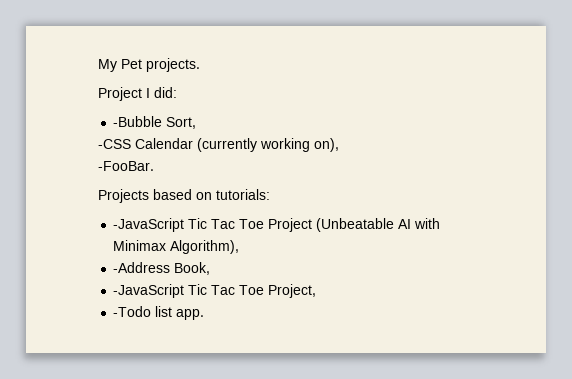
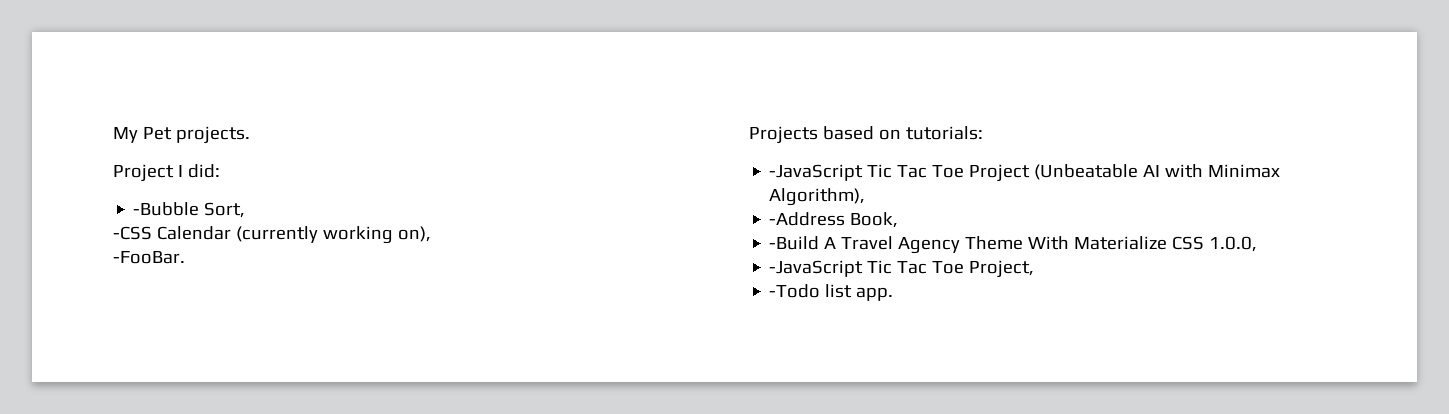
+ -Build A Travel Agency Theme With Materialize CSS 1.0.0,

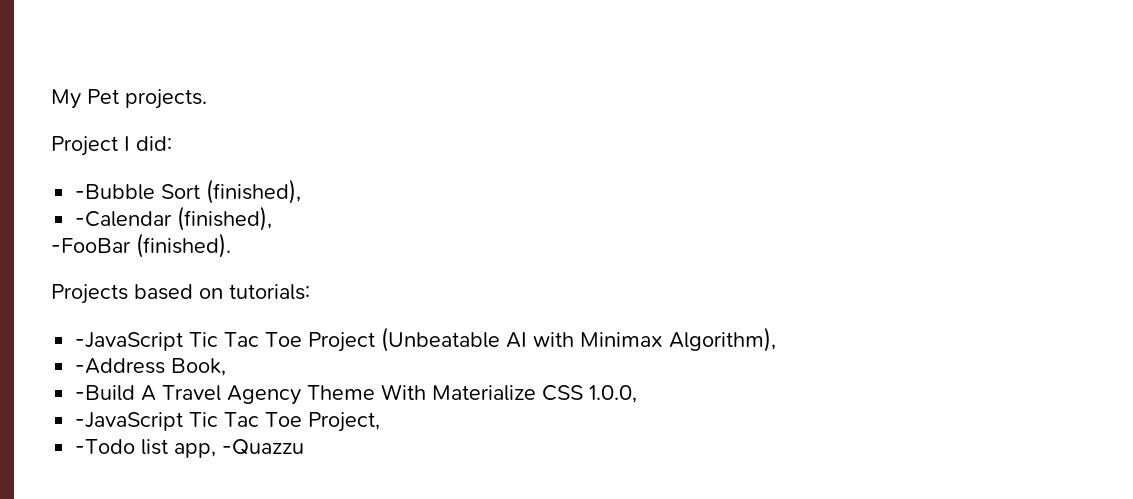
- -Bubble Sort,
- -CSS Calendar (currently working on),
- -FooBar.
+ -Bubble Sort (finished),
+ -Calendar (finished),
+ -FooBar (finished).
- -Todo list app.
+ -Todo list app, -Quazzu

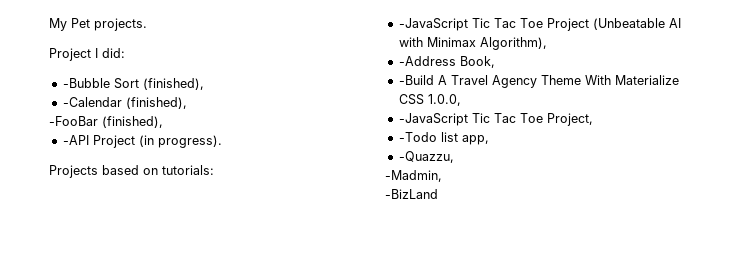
- -FooBar (finished).
+ -FooBar (finished),
+ -API Project (in progress).
- -Todo list app, -Quazzu
+ -Todo list app,
+ -Quazzu,
+ -Madmin,
+ -BizLand

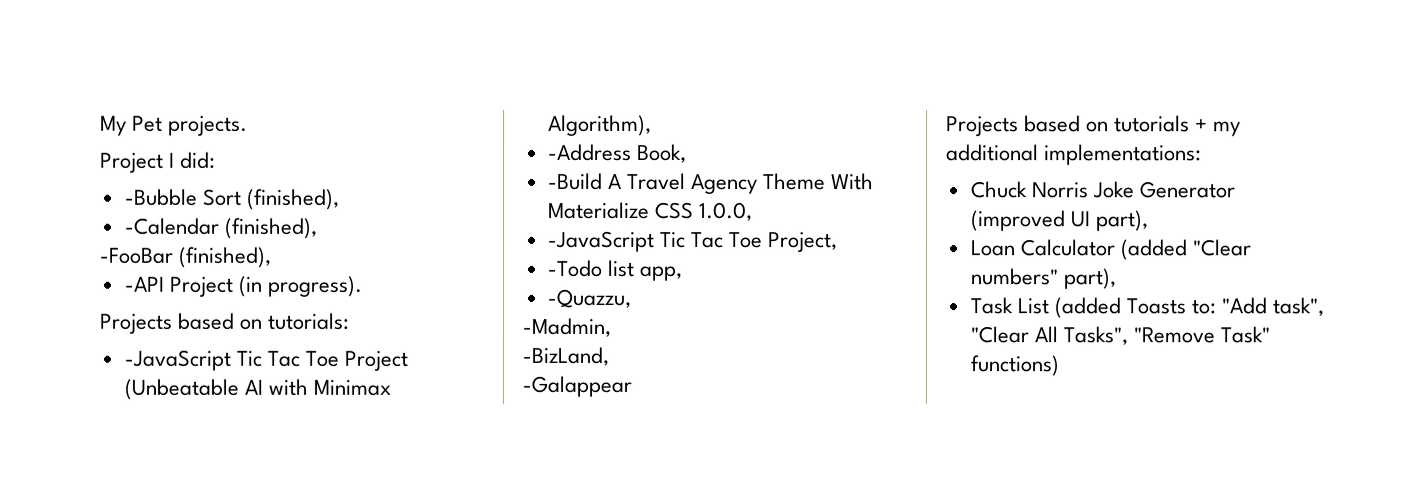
- -BizLand
+ -BizLand,
+ -Galappear
+ Projects based on tutorials + my additional implementations:
+ Chuck Norris Joke Generator (improved UI part),
+ Loan Calculator (added "Clear numbers" part),
+ Task List (added Toasts to: "Add task", "Clear All Tasks", "Remove Task" functions)

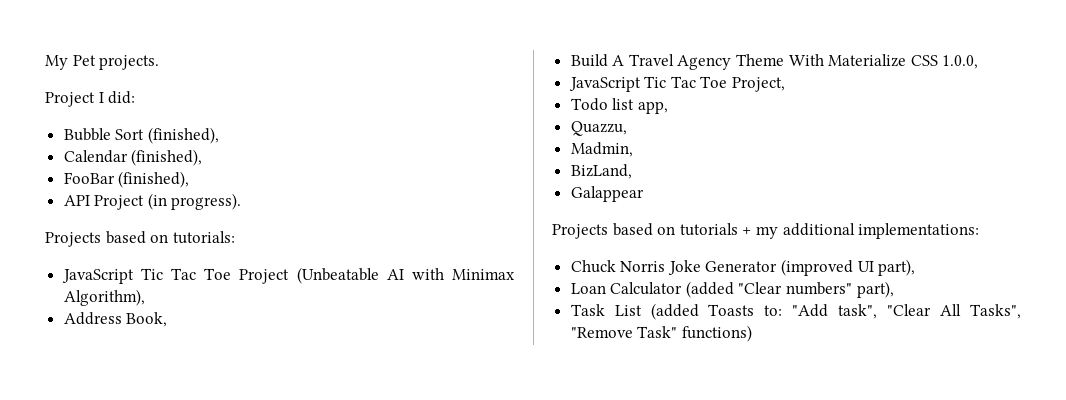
- -Bubble Sort (finished),
+ Bubble Sort (finished),
- -Calendar (finished),
- -FooBar (finished),
- -API Project (in progress).
+ Calendar (finished),
+ FooBar (finished),
+ API Project (in progress).
- -JavaScript Tic Tac Toe Project (Unbeatable AI with Minimax Algorithm),
+ JavaScript Tic Tac Toe Project (Unbeatable AI with Minimax Algorithm),
- -Address Book,
+ Address Book,
- -Build A Travel Agency Theme With Materialize CSS 1.0.0,
+ Build A Travel Agency Theme With Materialize CSS 1.0.0,
- -JavaScript Tic Tac Toe Project,
+ JavaScript Tic Tac Toe Project,
- -Todo list app,
+ Todo list app,
- -Quazzu,
- -Madmin,
- -BizLand,
- -Galappear
+ Quazzu,
+ Madmin,
+ BizLand,
+ Galappear

